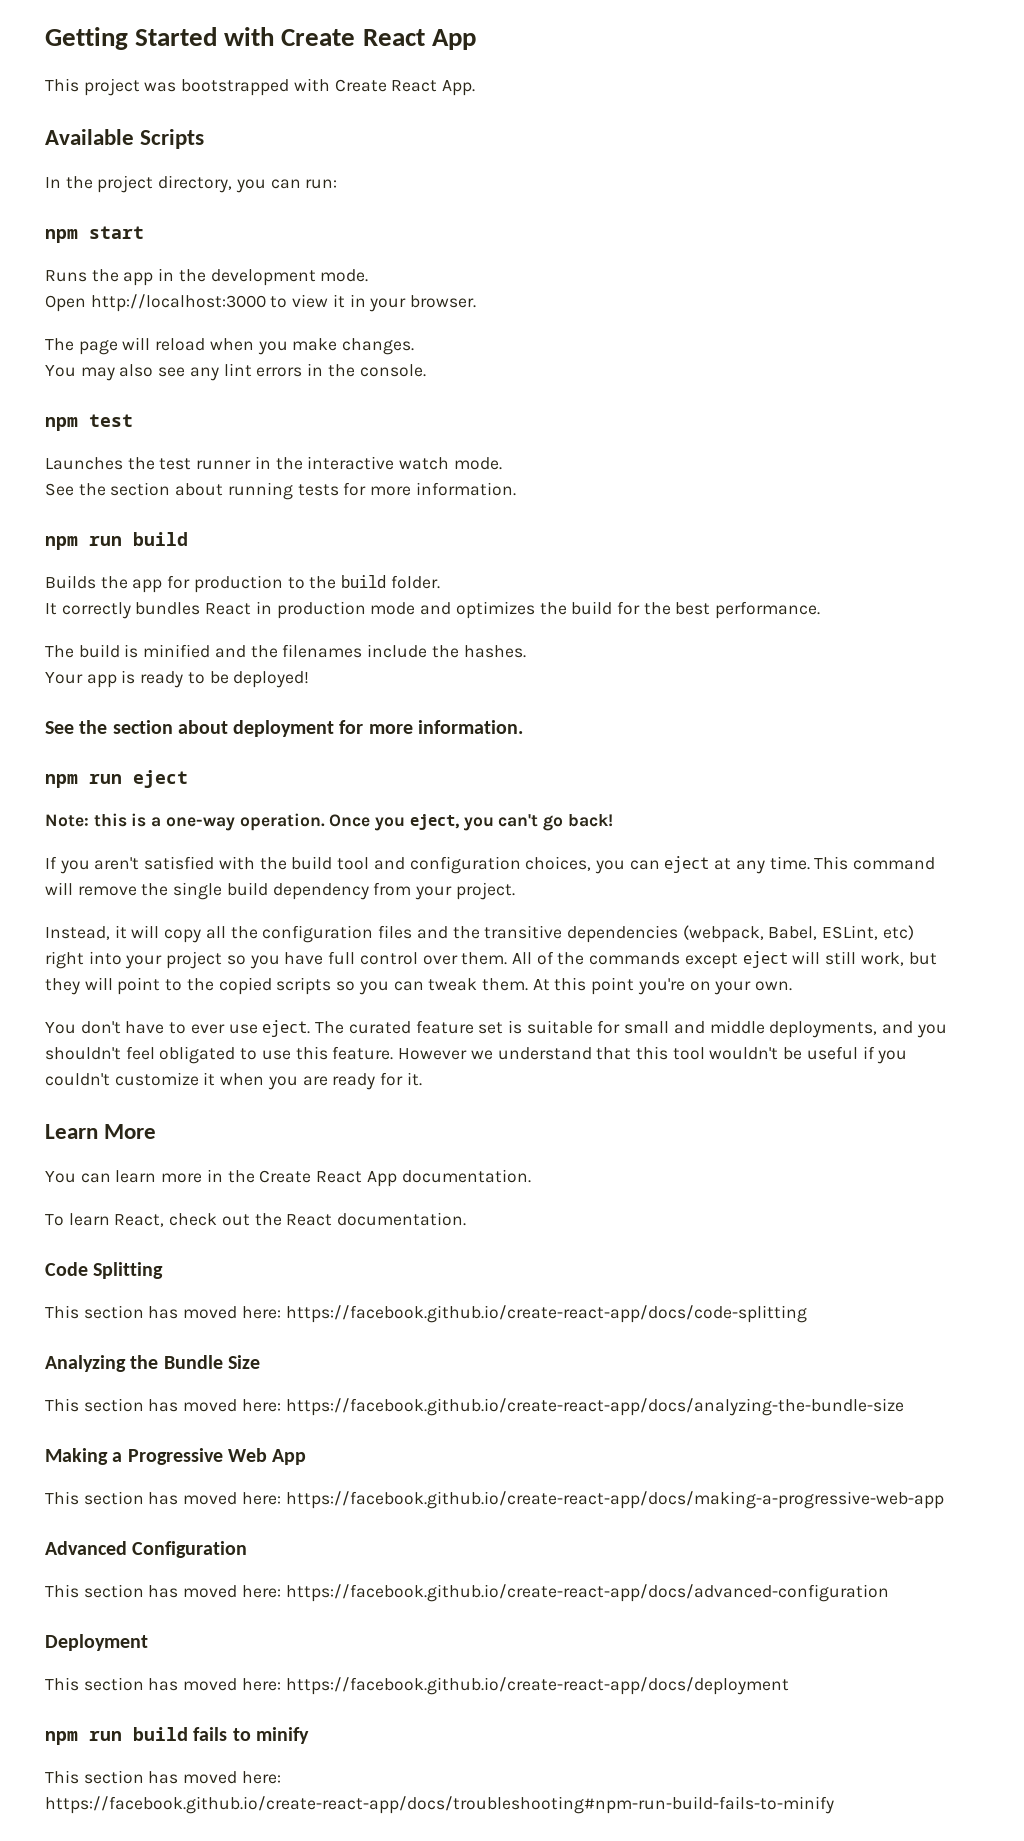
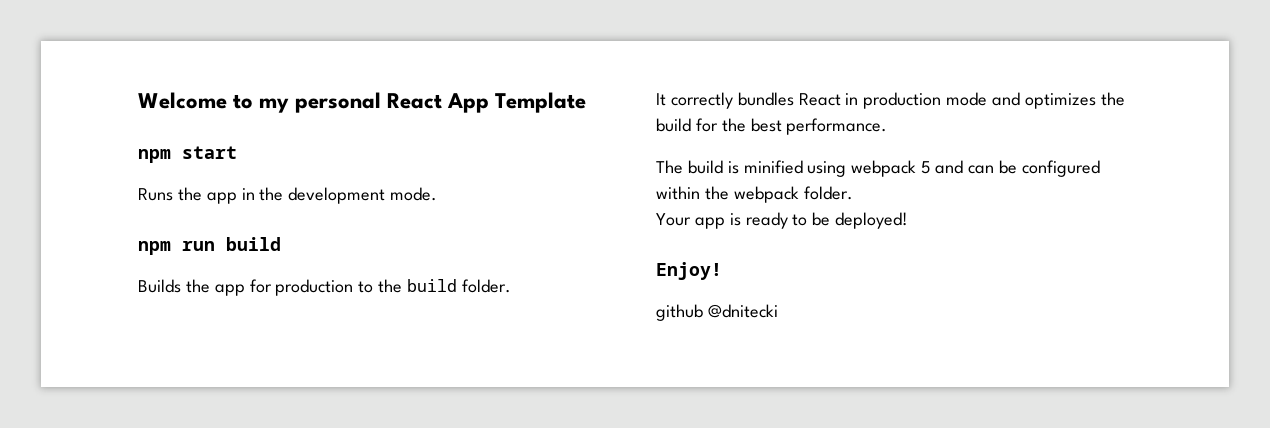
- Getting Started with Create React App
- This project was bootstrapped with Create React App.
- Available Scripts
- In the project directory, you can run:
+ Welcome to my personal React App Template
- Open http://localhost:3000 to view it in your browser.
- The page will reload when you make changes.
- You may also see any lint errors in the console.
- npm test
- Launches the test runner in the interactive watch mode.
- See the section about running tests for more information.
- The build is minified and the filenames include the hashes.
+ The build is minified using webpack 5 and can be configured within the webpack folder.
- See the section about deployment for more information.
- npm run eject
- Note: this is a one-way operation. Once you eject, you can't go back!
- If you aren't satisfied with the build tool and configuration choices, you can eject at any time. This command will remove the single build dependency from your project.
- Instead, it will copy all the configuration files and the transitive dependencies (webpack, Babel, ESLint, etc) right into your project so you have full control over them. All of the commands except eject will still work, but they will point to the copied scripts so you can tweak them. At this point you're on your own.
- You don't have to ever use eject. The curated feature set is suitable for small and middle deployments, and you shouldn't feel obligated to use this feature. However we understand that this tool wouldn't be useful if you couldn't customize it when you are ready for it.
- Learn More
- You can learn more in the Create React App documentation.
- To learn React, check out the React documentation.
- Code Splitting
- This section has moved here: https://facebook.github.io/create-react-app/docs/code-splitting
- Analyzing the Bundle Size
- This section has moved here: https://facebook.github.io/create-react-app/docs/analyzing-the-bundle-size
- Making a Progressive Web App
- This section has moved here: https://facebook.github.io/create-react-app/docs/making-a-progressive-web-app
- Advanced Configuration
- This section has moved here: https://facebook.github.io/create-react-app/docs/advanced-configuration
- Deployment
- This section has moved here: https://facebook.github.io/create-react-app/docs/deployment
- npm run build fails to minify
- This section has moved here: https://facebook.github.io/create-react-app/docs/troubleshooting#npm-run-build-fails-to-minify
+ Enjoy!
+ github @dnitecki

